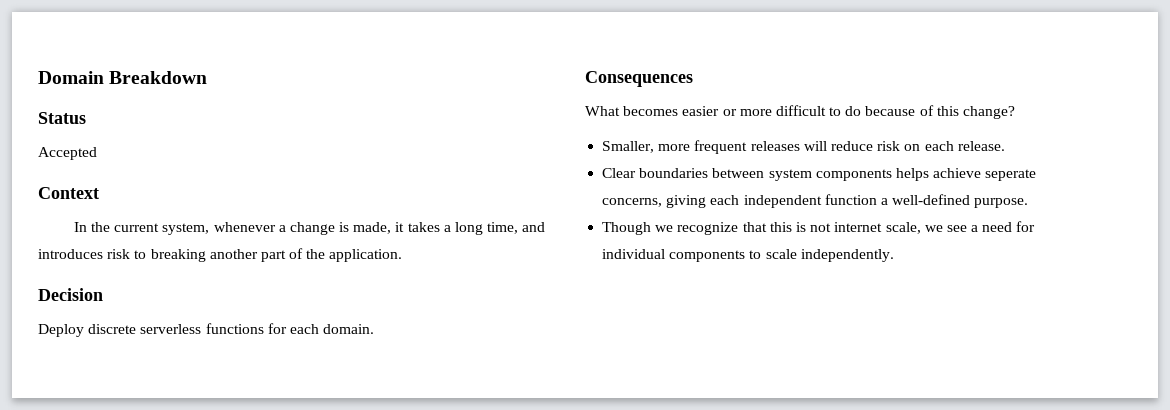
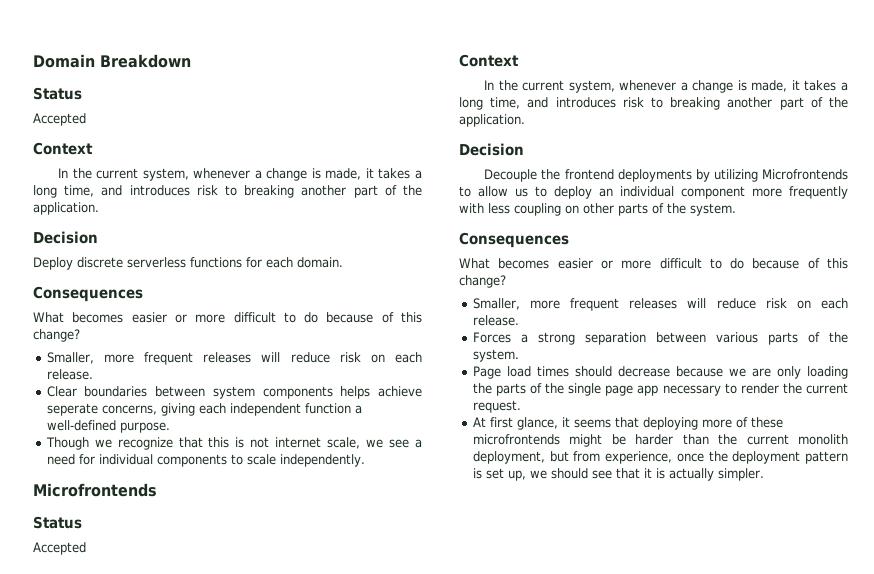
  Though we recognize that this is not internet scale, we see a need for individual components to scale independently.
+ Microfrontends
+ Status
+ Accepted
+ Context
+ In the current system, whenever a change is made, it takes a long time, and introduces risk to breaking another part of the application.
+ Decision
+ Decouple the frontend deployments by utilizing Microfrontends to allow us to deploy an individual component more frequently with less coupling on other parts of the system.
+ Consequences
+ What becomes easier or more difficult to do because of this change?
+ Smaller, more frequent releases will reduce risk on each release.
+ Forces a strong separation between various parts of the system.
+ Page load times should decrease because we are only loading the parts of the single page app necessary to render the current request.
+ At first glance, it seems that deploying more of these microfrontends might be harder than the current monolith deployment, but from experience, once the deployment pattern is set up, we should see that it is actually simpler.

